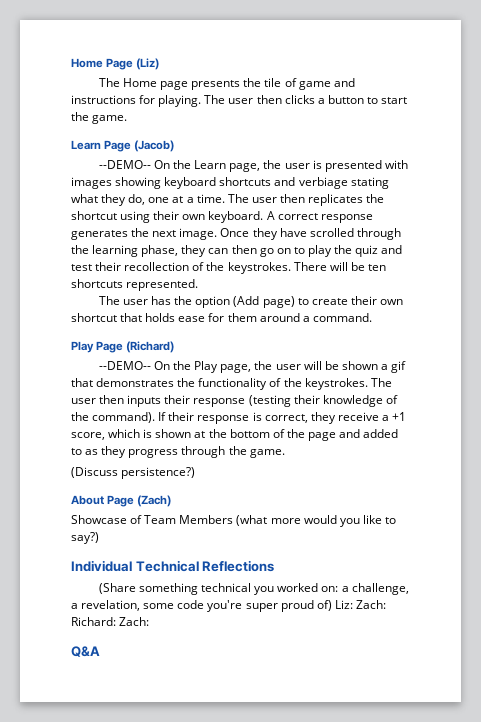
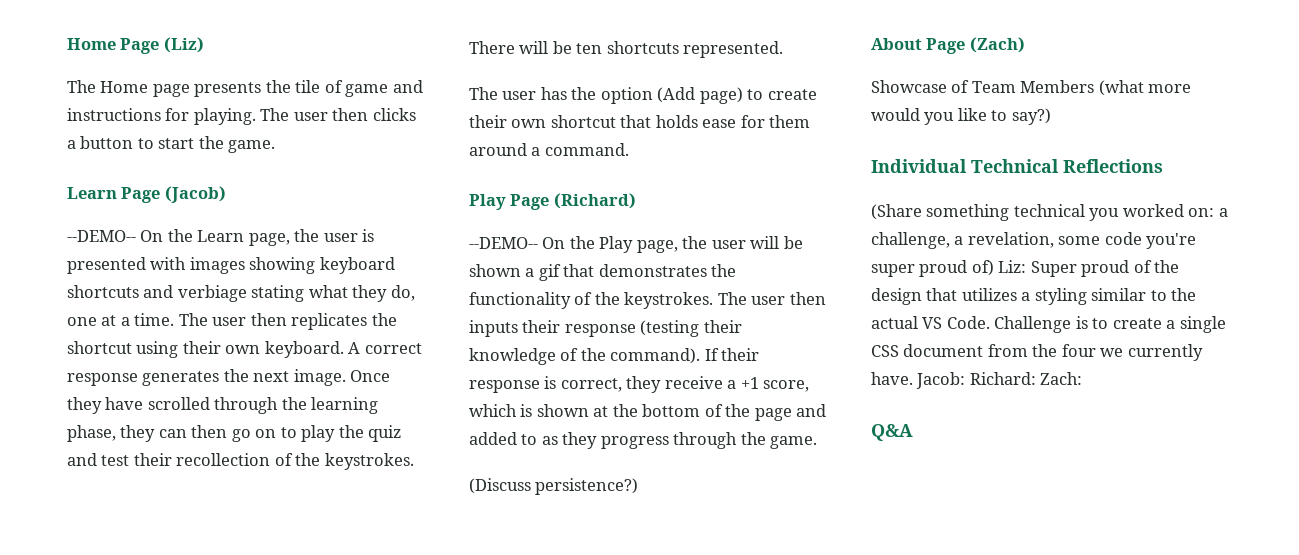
- (Share something technical you worked on: a challenge, a revelation, some code you're super proud of) Liz: Zach: Richard: Zach:
+ (Share something technical you worked on: a challenge, a revelation, some code you're super proud of) Liz: Super proud of the design that utilizes a styling similar to the actual VS Code. Challenge is to create a single CSS document from the four we currently have. Jacob: Richard: Zach:

